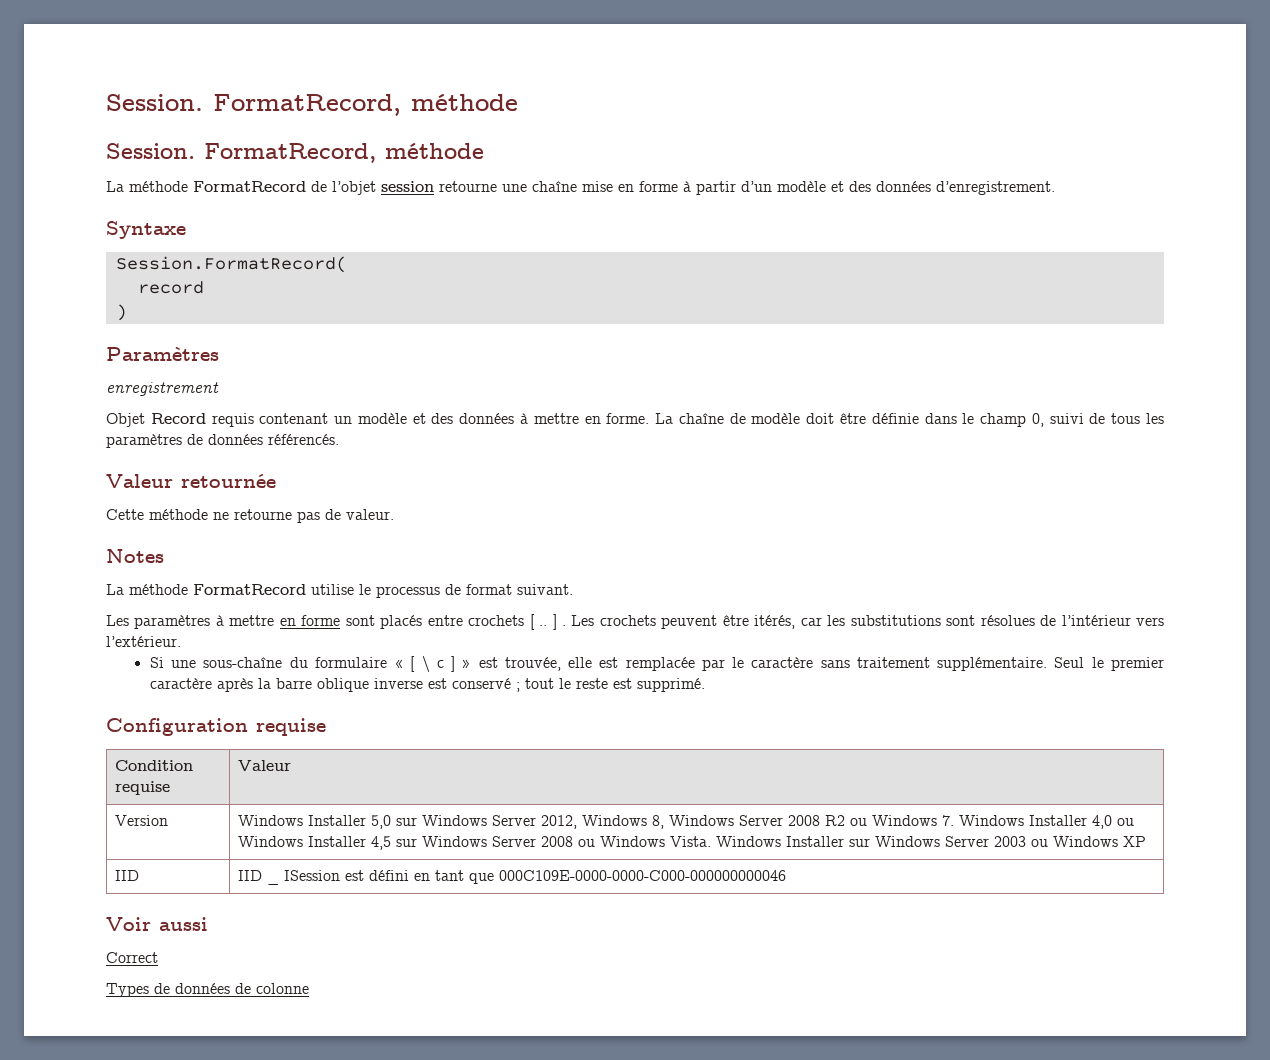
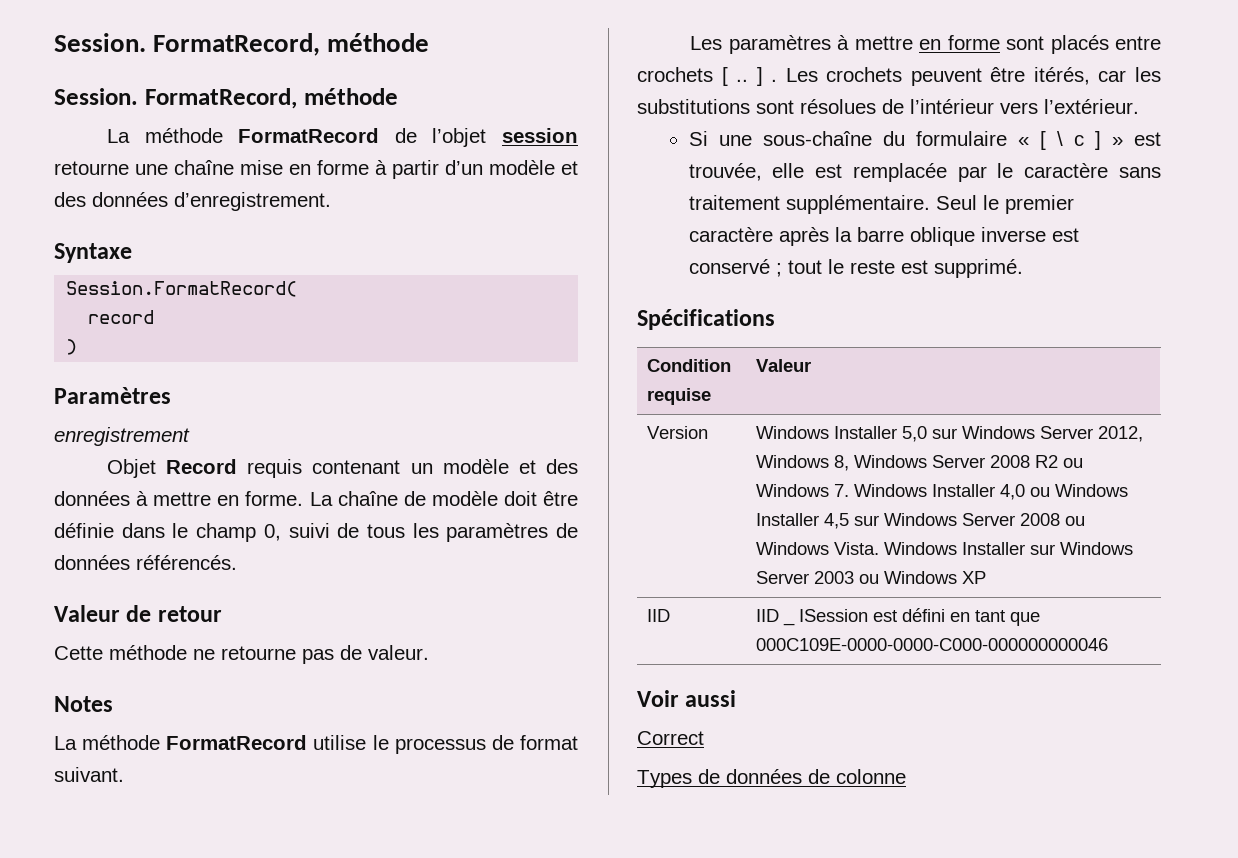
- Valeur retournée
+ Valeur de retour
- Configuration requise
+ Spécifications

